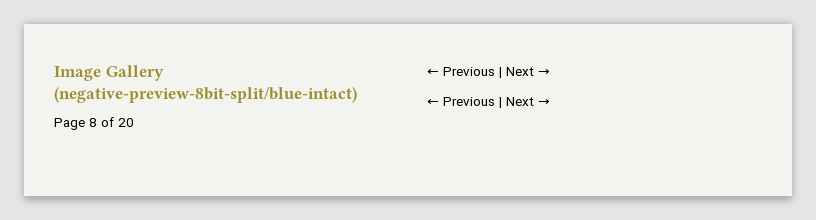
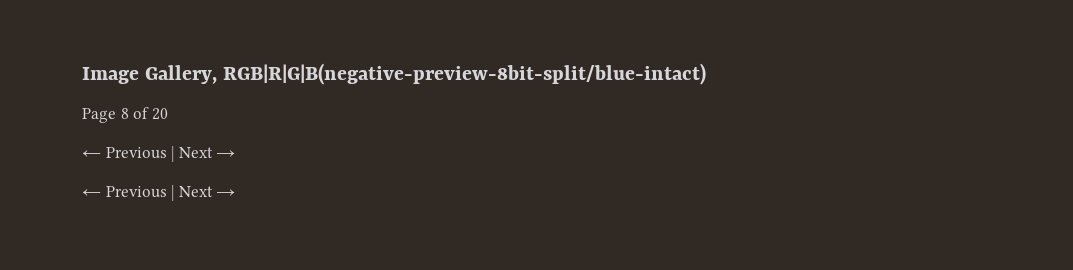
- Image Gallery (negative-preview-8bit-split/blue-intact)
+ Image Gallery, RGB|R|G|B(negative-preview-8bit-split/blue-intact)

